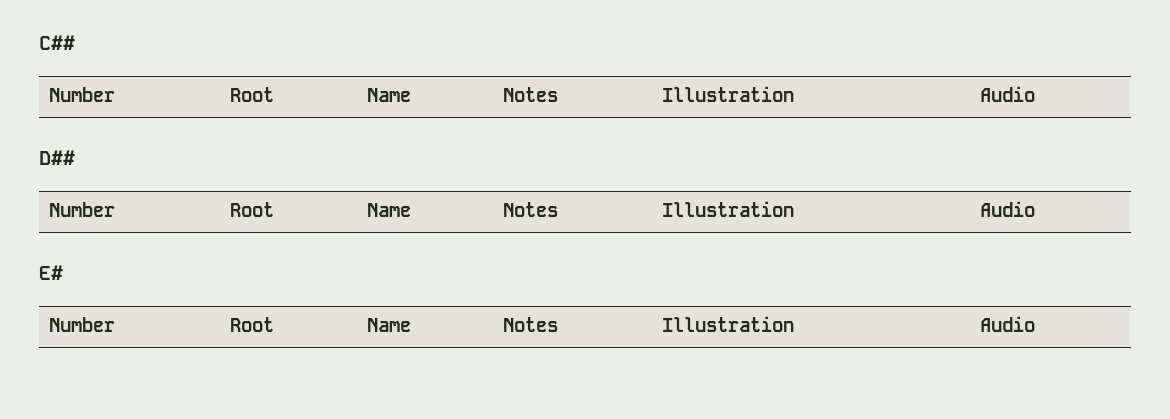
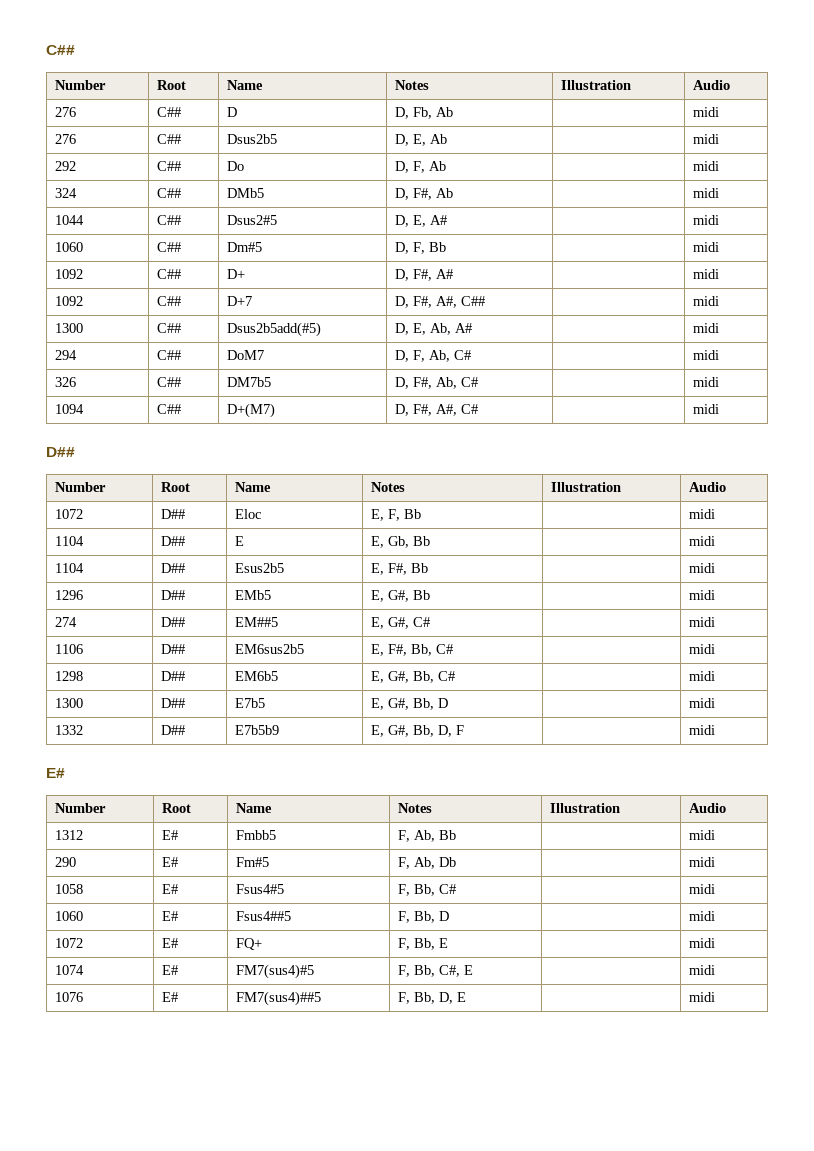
+ 276 | C## | D | D, Fb, Ab | | midi
+ 276 | C## | Dsus2b5 | D, E, Ab | | midi
+ 292 | C## | Do | D, F, Ab | | midi
+ 324 | C## | DMb5 | D, F#, Ab | | midi
+ 1044 | C## | Dsus2#5 | D, E, A# | | midi
+ 1060 | C## | Dm#5 | D, F, Bb | | midi
+ 1092 | C## | D+ | D, F#, A# | | midi
+ 1092 | C## | D+7 | D, F#, A#, C## | | midi
+ 1300 | C## | Dsus2b5add(#5) | D, E, Ab, A# | | midi
+ 294 | C## | DoM7 | D, F, Ab, C# | | midi
+ 326 | C## | DM7b5 | D, F#, Ab, C# | | midi
+ 1094 | C## | D+(M7) | D, F#, A#, C# | | midi
+ 1072 | D## | Eloc | E, F, Bb | | midi
+ 1104 | D## | E | E, Gb, Bb | | midi
+ 1104 | D## | Esus2b5 | E, F#, Bb | | midi
+ 1296 | D## | EMb5 | E, G#, Bb | | midi
+ 274 | D## | EM##5 | E, G#, C# | | midi
+ 1106 | D## | EM6sus2b5 | E, F#, Bb, C# | | midi
+ 1298 | D## | EM6b5 | E, G#, Bb, C# | | midi
+ 1300 | D## | E7b5 | E, G#, Bb, D | | midi
+ 1332 | D## | E7b5b9 | E, G#, Bb, D, F | | midi
+ 1312 | E# | Fmbb5 | F, Ab, Bb | | midi
+ 290 | E# | Fm#5 | F, Ab, Db | | midi
+ 1058 | E# | Fsus4#5 | F, Bb, C# | | midi
+ 1060 | E# | Fsus4##5 | F, Bb, D | | midi
+ 1072 | E# | FQ+ | F, Bb, E | | midi
+ 1074 | E# | FM7(sus4)#5 | F, Bb, C#, E | | midi
+ 1076 | E# | FM7(sus4)##5 | F, Bb, D, E | | midi

